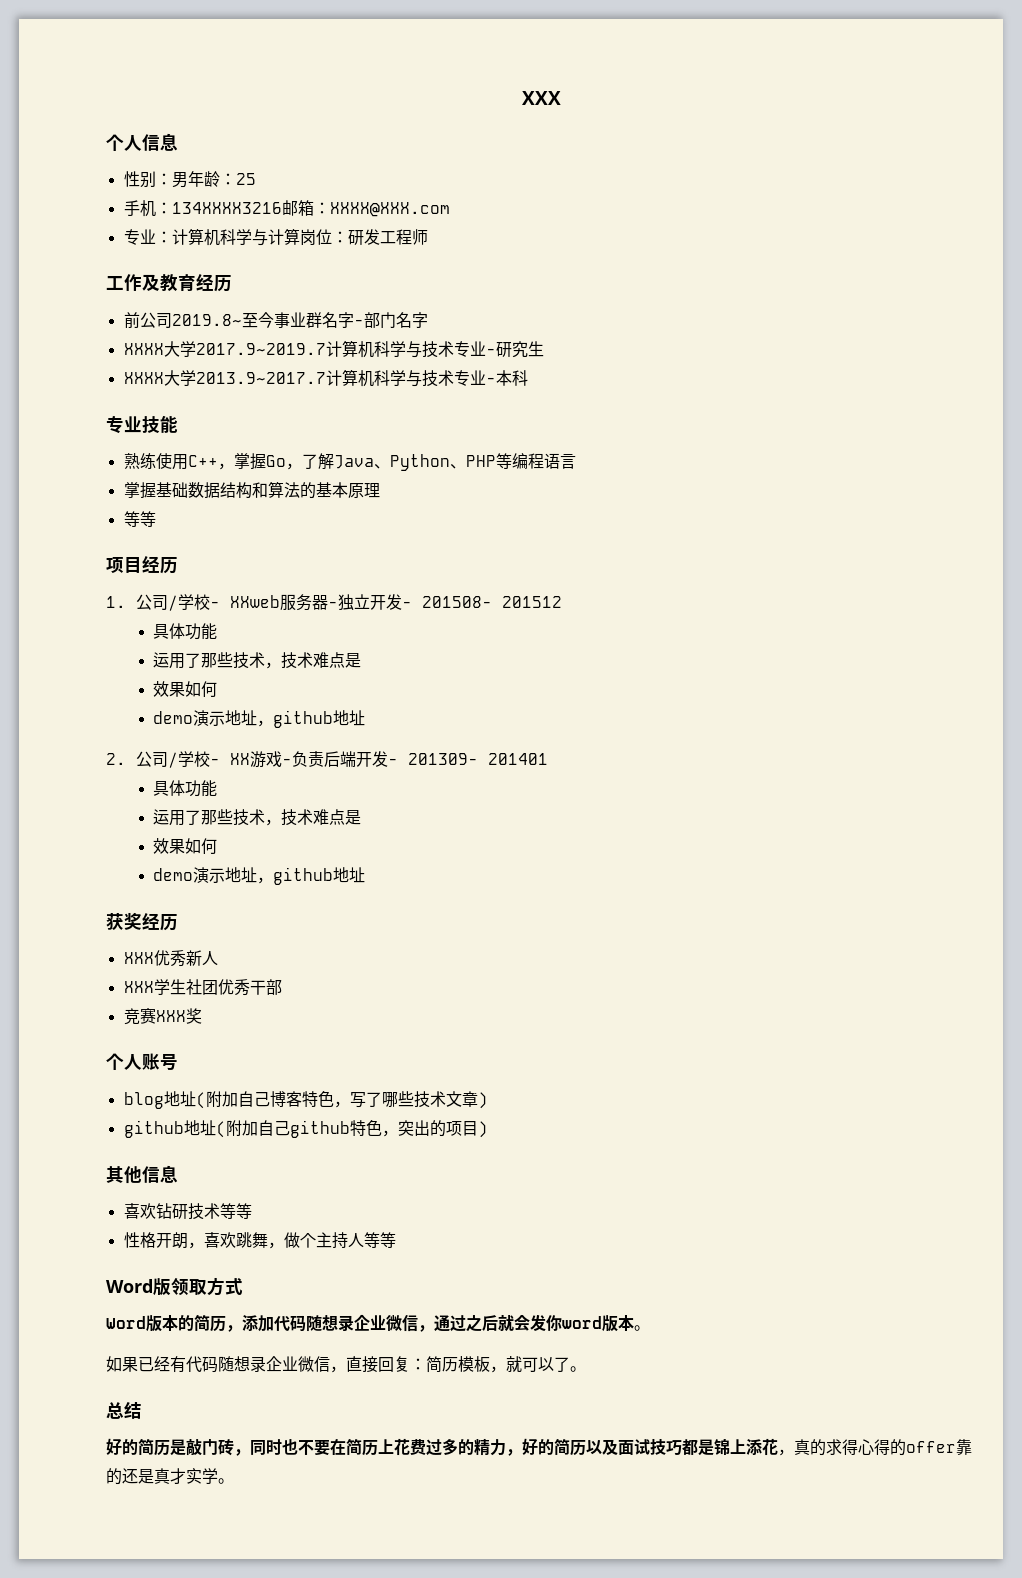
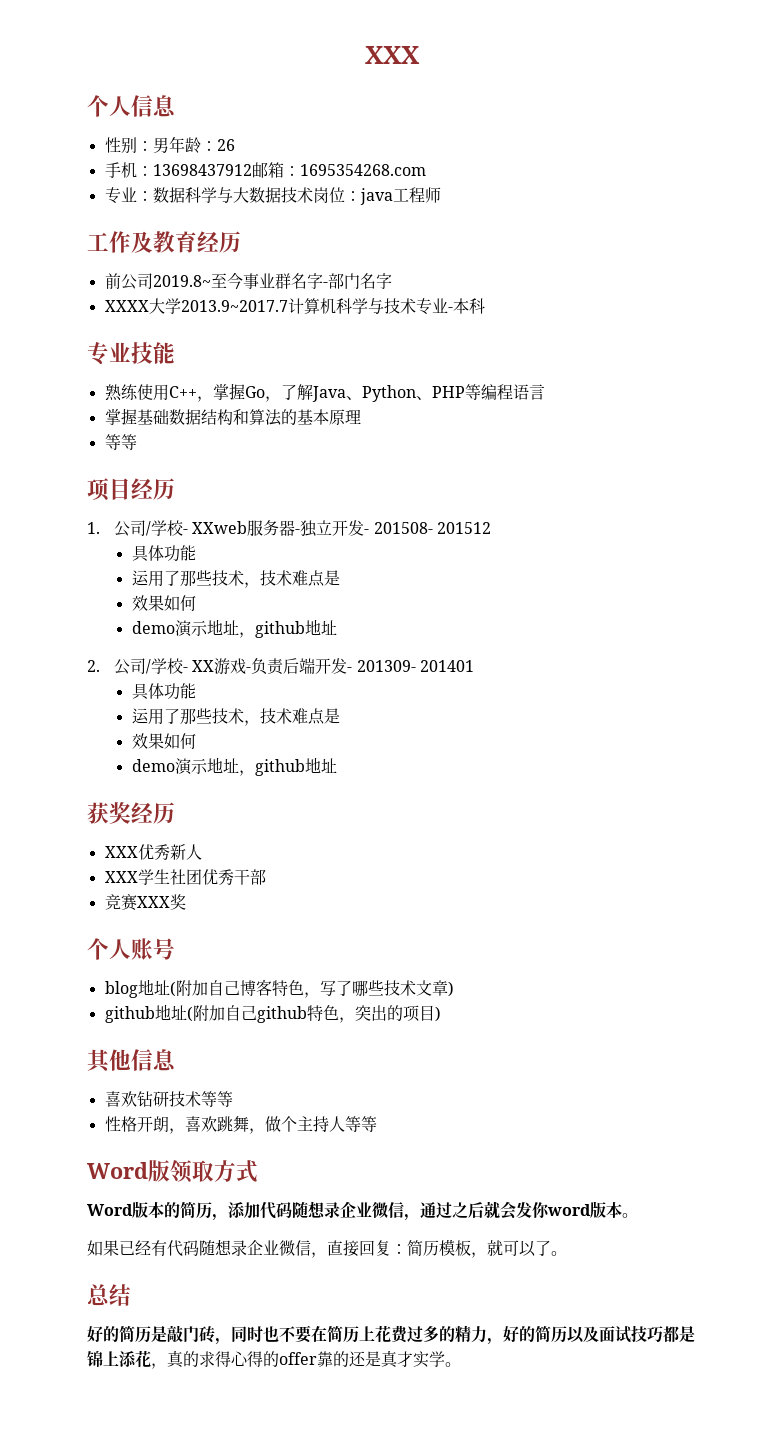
- 性别：男年龄：25
+ 性别：男年龄：26
- 手机：134XXXX3216邮箱：XXXX@XXX.com
- 专业：计算机科学与计算岗位：研发工程师
+ 手机：13698437912邮箱：1695354268.com
+ 专业：数据科学与大数据技术岗位：java工程师
- XXXX大学2017.9~2019.7计算机科学与技术专业-研究生

